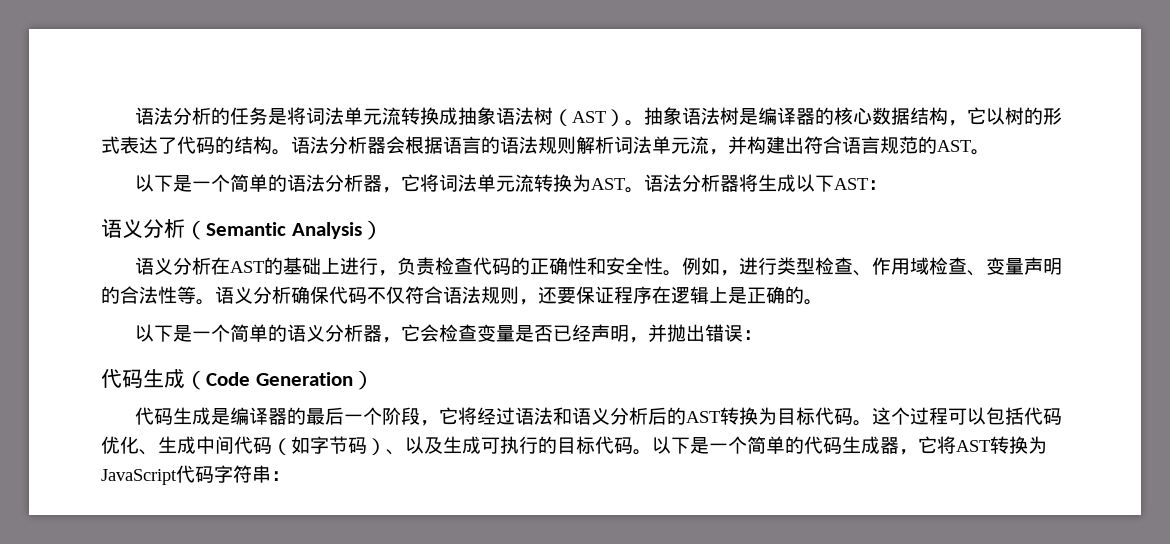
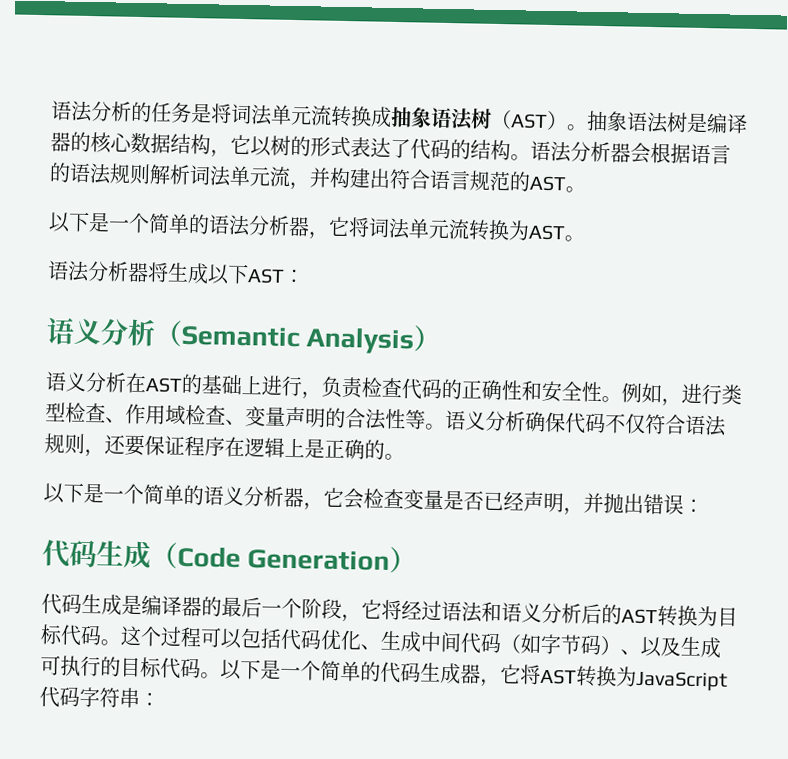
- 以下是一个简单的语法分析器，它将词法单元流转换为AST。语法分析器将生成以下AST：
+ 以下是一个简单的语法分析器，它将词法单元流转换为AST。
+ 语法分析器将生成以下AST：

